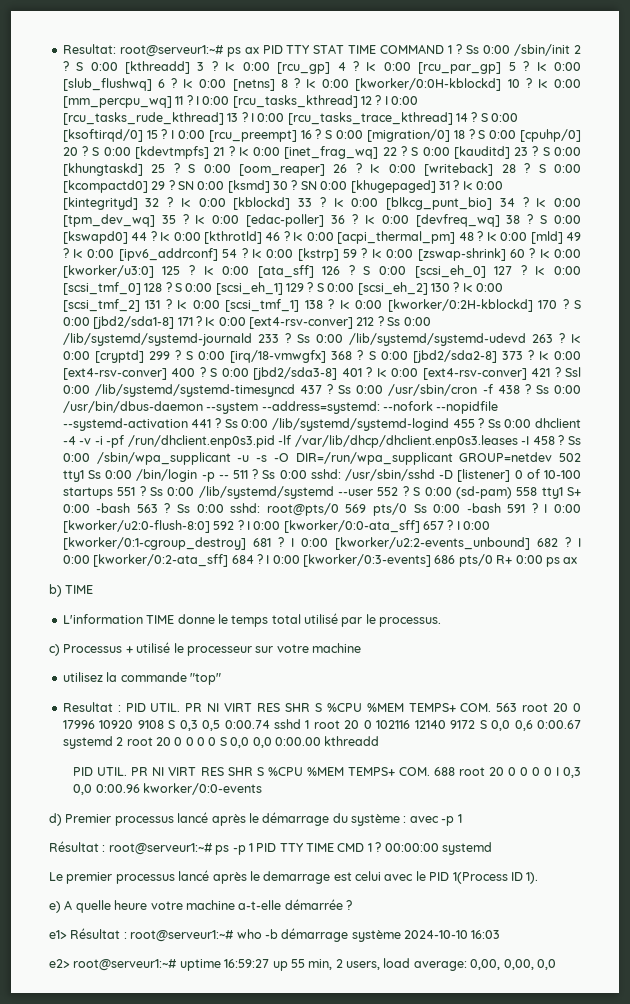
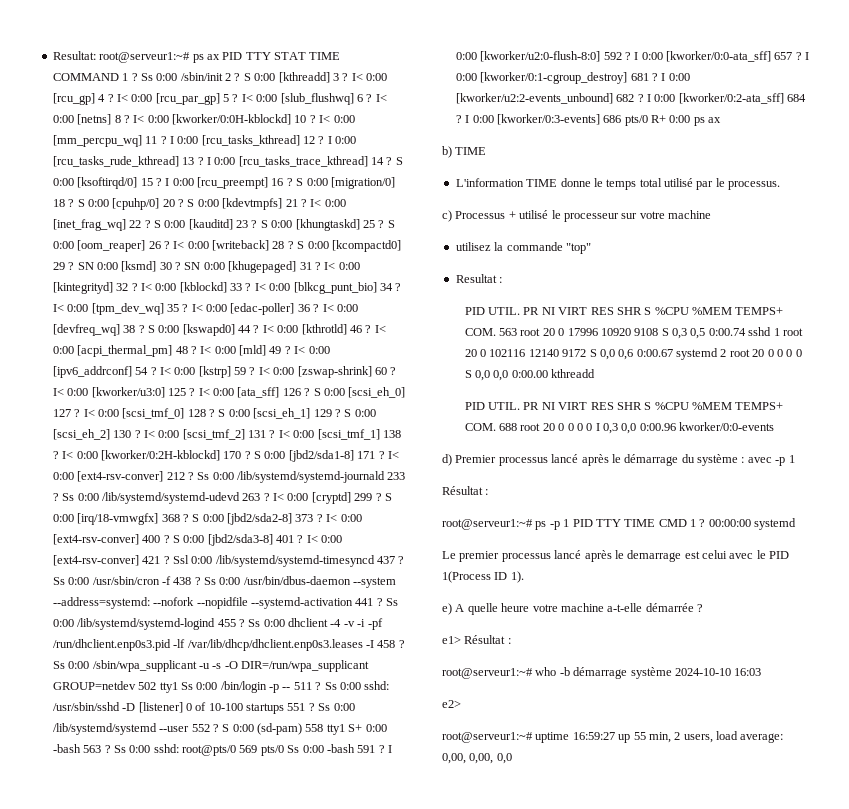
- Resultat : PID UTIL.
+ Resultat :
+ PID UTIL.
  d) Premier processus lancé après le démarrage du système : avec -p 1
- Résultat : root@serveur1:~# ps -p 1 PID TTY TIME CMD 1 ?
+ Résultat :
+ root@serveur1:~# ps -p 1 PID TTY TIME CMD 1 ?
- e1> Résultat : root@serveur1:~# who -b démarrage système 2024-10-10 16:03
+ e1> Résultat :
+ root@serveur1:~# who -b démarrage système 2024-10-10 16:03
- e2> root@serveur1:~# uptime 16:59:27 up 55 min, 2 users, load average: 0,00, 0,00, 0,0
+ e2>
+ root@serveur1:~# uptime 16:59:27 up 55 min, 2 users, load average: 0,00, 0,00, 0,0

